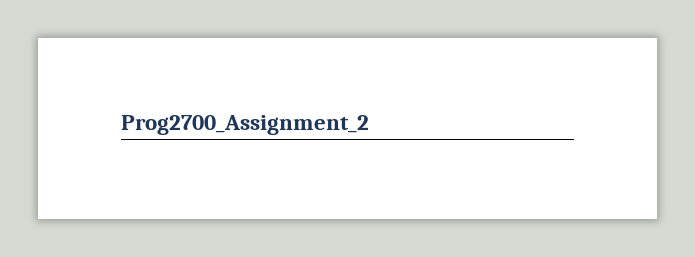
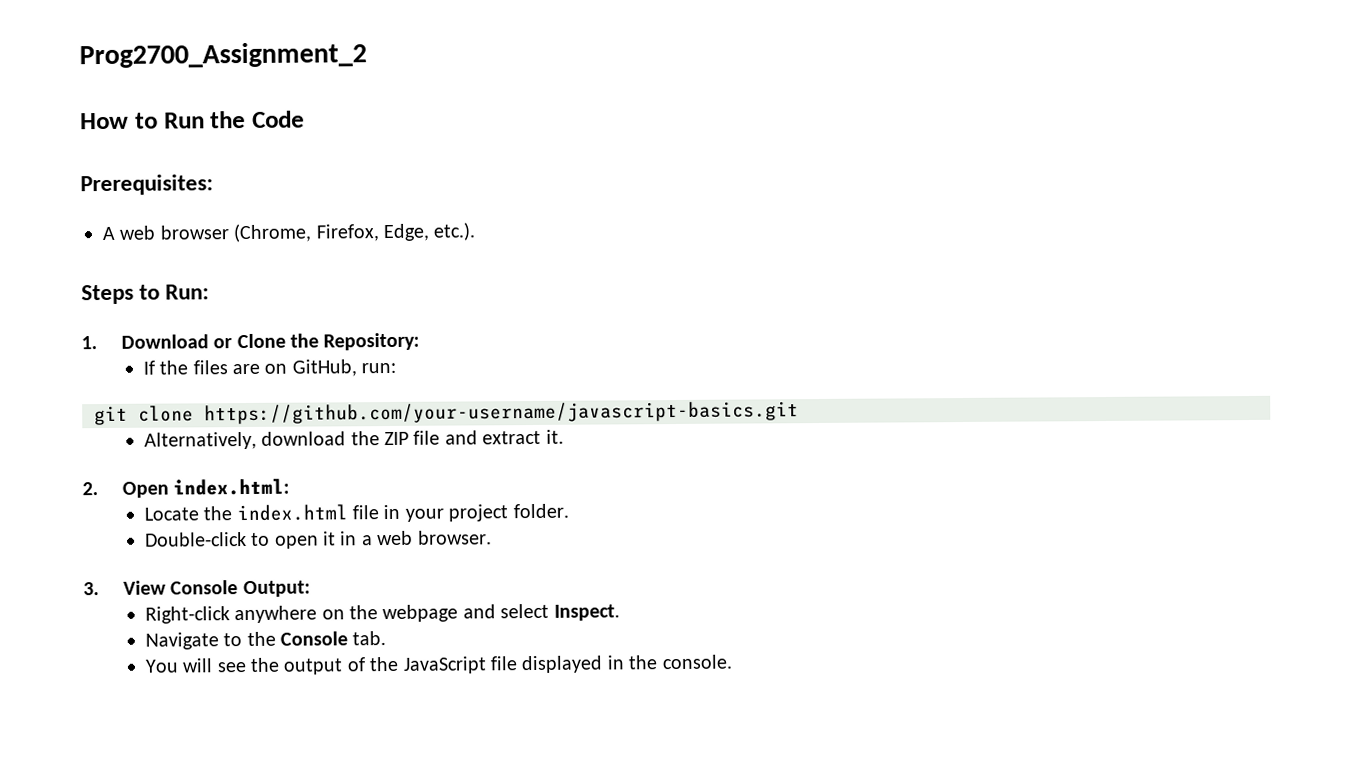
+ How to Run the Code
+ Prerequisites:
+ A web browser (Chrome, Firefox, Edge, etc.).
+ Steps to Run:
+ 1. Download or Clone the Repository:
+ If the files are on GitHub, run:
+ git clone https://github.com/your-username/javascript-basics.git
+ Alternatively, download the ZIP file and extract it.
+ 2. Open index.html:
+ Locate the index.html file in your project folder.
+ Double-click to open it in a web browser.
+ 3. View Console Output:
+ Right-click anywhere on the webpage and select Inspect.
+ Navigate to the Console tab.
+ You will see the output of the JavaScript file displayed in the console.

